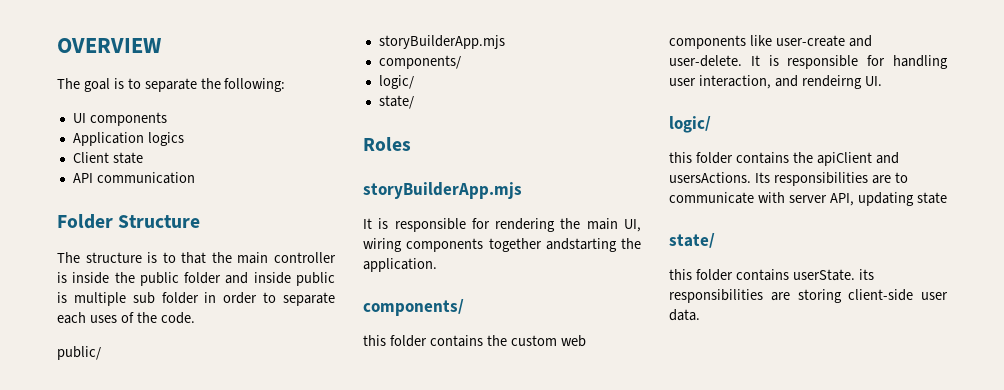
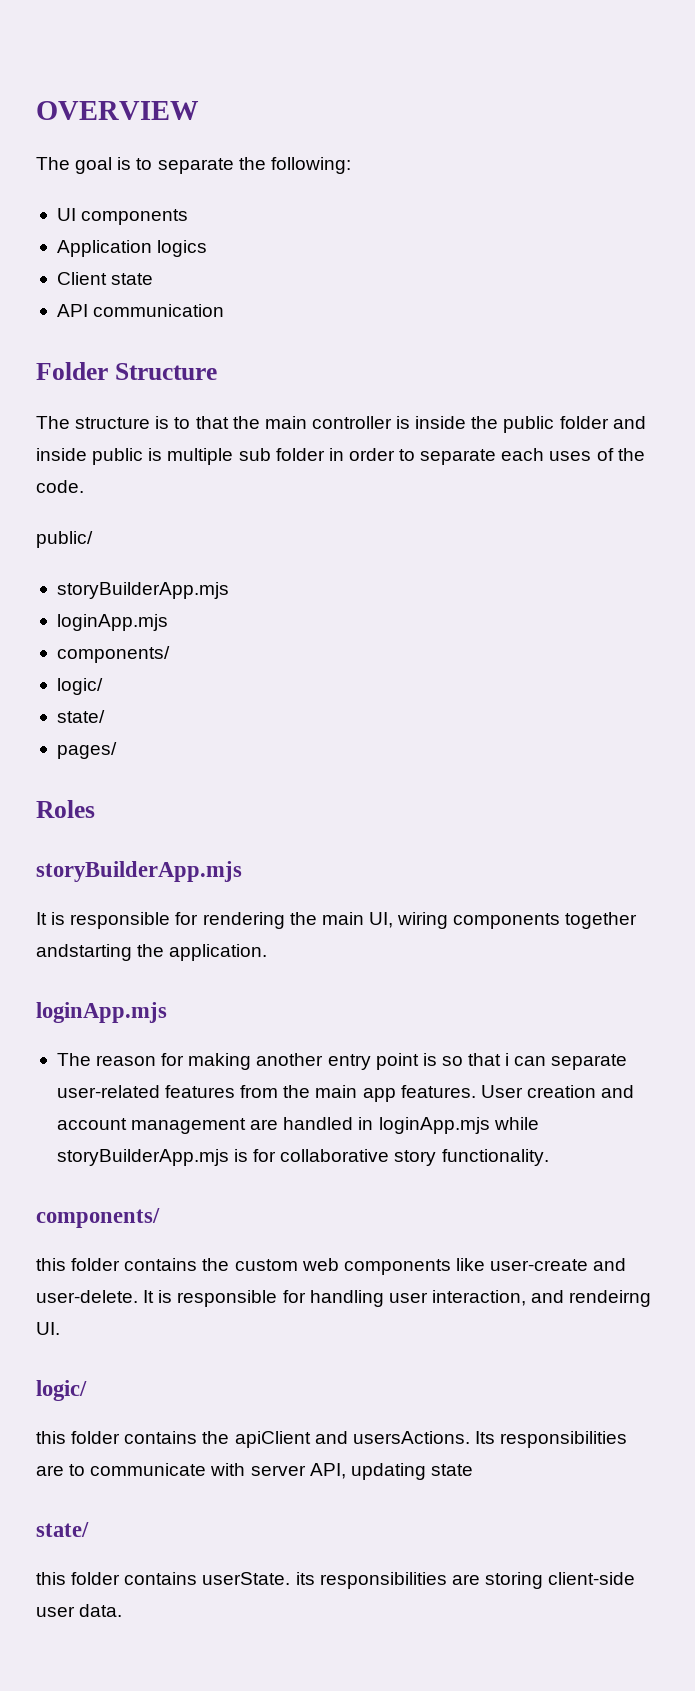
  public/
  storyBuilderApp.mjs
+ loginApp.mjs
+ pages/
  It is responsible for rendering the main UI, wiring components together andstarting the application.
+ loginApp.mjs
+ The reason for making another entry point is so that i can separate user-related features from the main app features. User creation and account management are handled in loginApp.mjs while storyBuilderApp.mjs is for collaborative story functionality.

